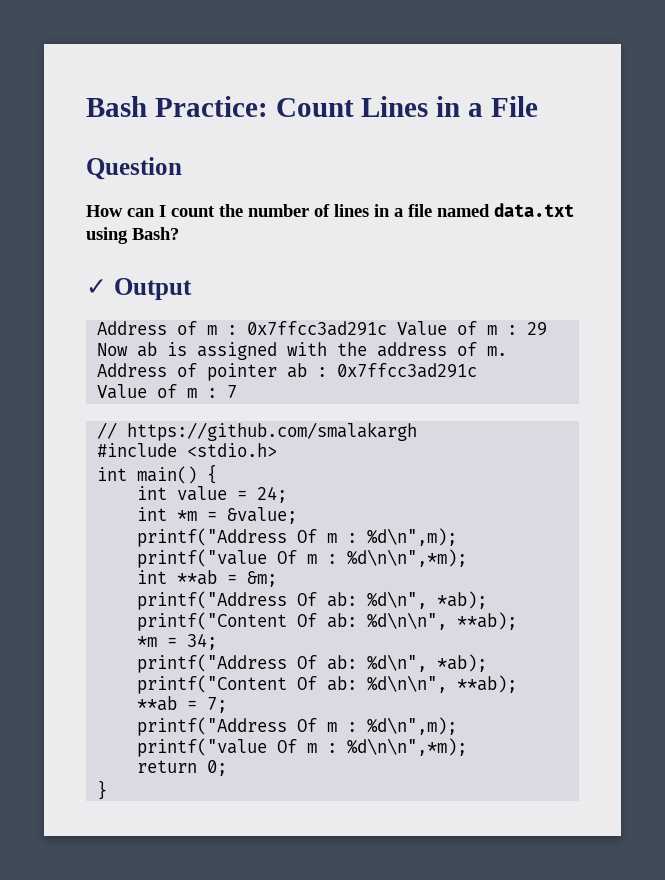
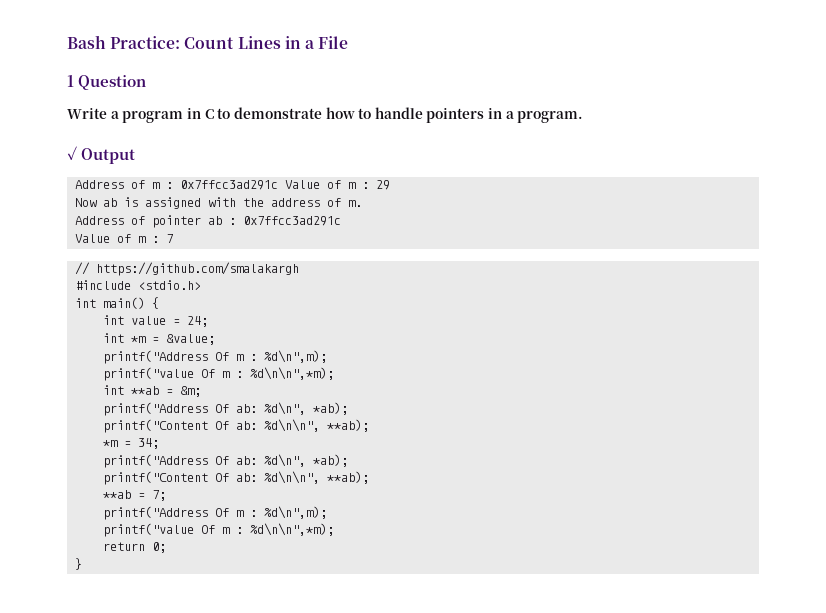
- Question
+ 1 Question
- How can I count the number of lines in a file named data.txt using Bash?
+ Write a program in C to demonstrate how to handle pointers in a program.

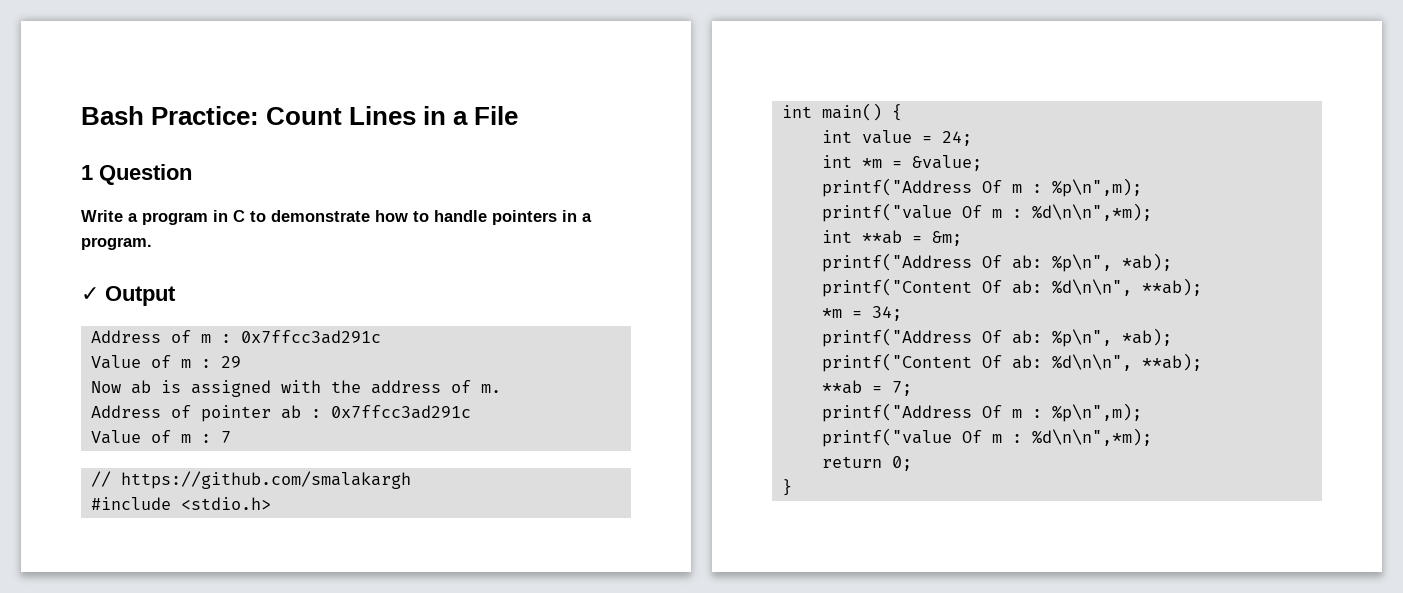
- Address of m : 0x7ffcc3ad291c Value of m : 29
+ Address of m : 0x7ffcc3ad291c
+ Value of m : 29
  int *m = &value;
- printf("Address Of m : %d\n",m);
+ printf("Address Of m : %p\n",m);
  int **ab = &m;
- printf("Address Of ab: %d\n", *ab);
+ printf("Address Of ab: %p\n", *ab);
  *m = 34;
- printf("Address Of ab: %d\n", *ab);
+ printf("Address Of ab: %p\n", *ab);
  **ab = 7;
- printf("Address Of m : %d\n",m);
+ printf("Address Of m : %p\n",m);

